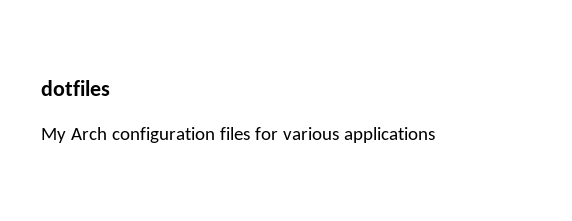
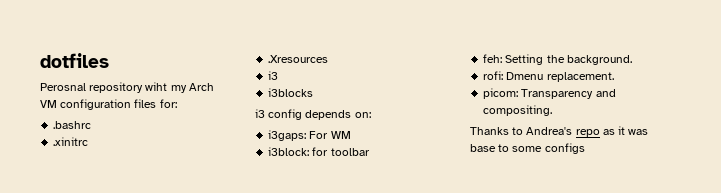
- My Arch configuration files for various applications
+ Perosnal repository wiht my Arch VM configuration files for:
+ .bashrc
+ .xinitrc
+ .Xresources
+ i3
+ i3blocks
+ i3 config depends on:
+ i3gaps: For WM
+ i3block: for toolbar
+ feh: Setting the background.
+ rofi: Dmenu replacement.
+ picom: Transparency and compositing.
+ Thanks to Andrea's repo as it was base to some configs

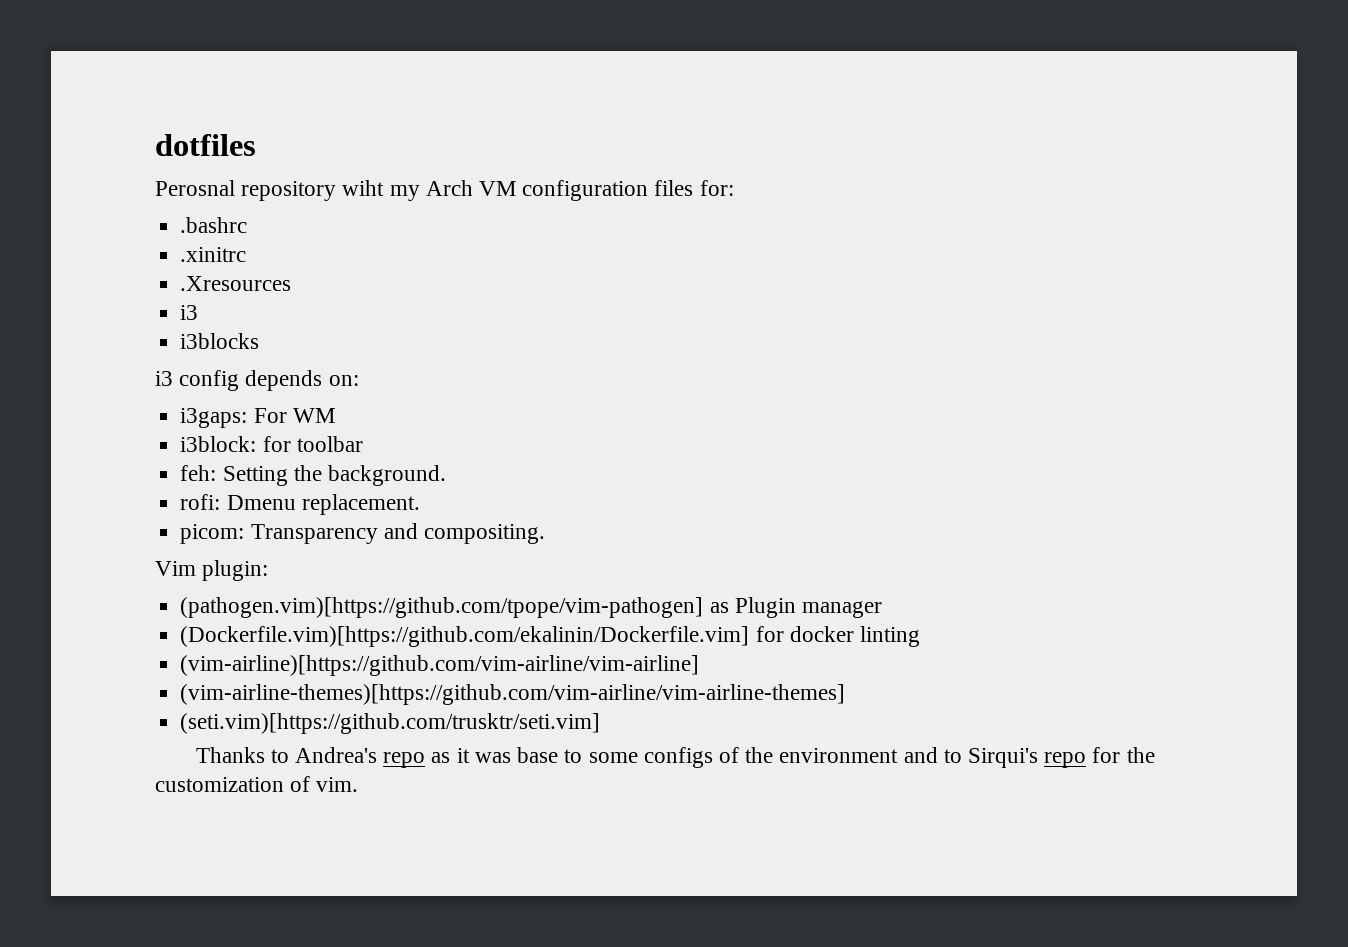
+ Vim plugin:
+ (pathogen.vim)[https://github.com/tpope/vim-pathogen] as Plugin manager
+ (Dockerfile.vim)[https://github.com/ekalinin/Dockerfile.vim] for docker linting
+ (vim-airline)[https://github.com/vim-airline/vim-airline]
+ (vim-airline-themes)[https://github.com/vim-airline/vim-airline-themes]
+ (seti.vim)[https://github.com/trusktr/seti.vim]
- Thanks to Andrea's repo as it was base to some configs
+ Thanks to Andrea's repo as it was base to some configs of the environment and to Sirqui's repo for the customization of vim.

